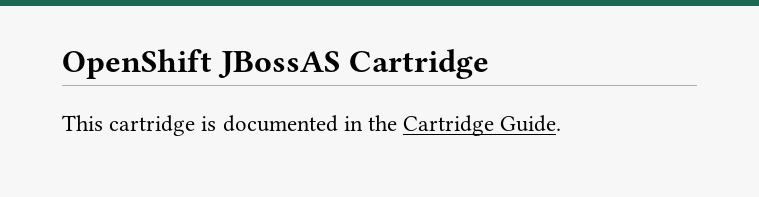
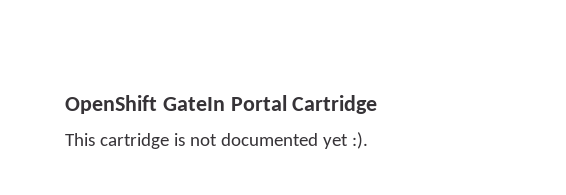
- OpenShift JBossAS Cartridge
+ OpenShift GateIn Portal Cartridge
- This cartridge is documented in the Cartridge Guide.
+ This cartridge is not documented yet :).

